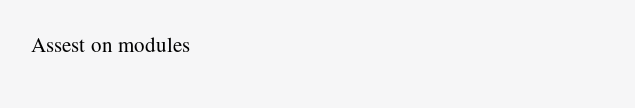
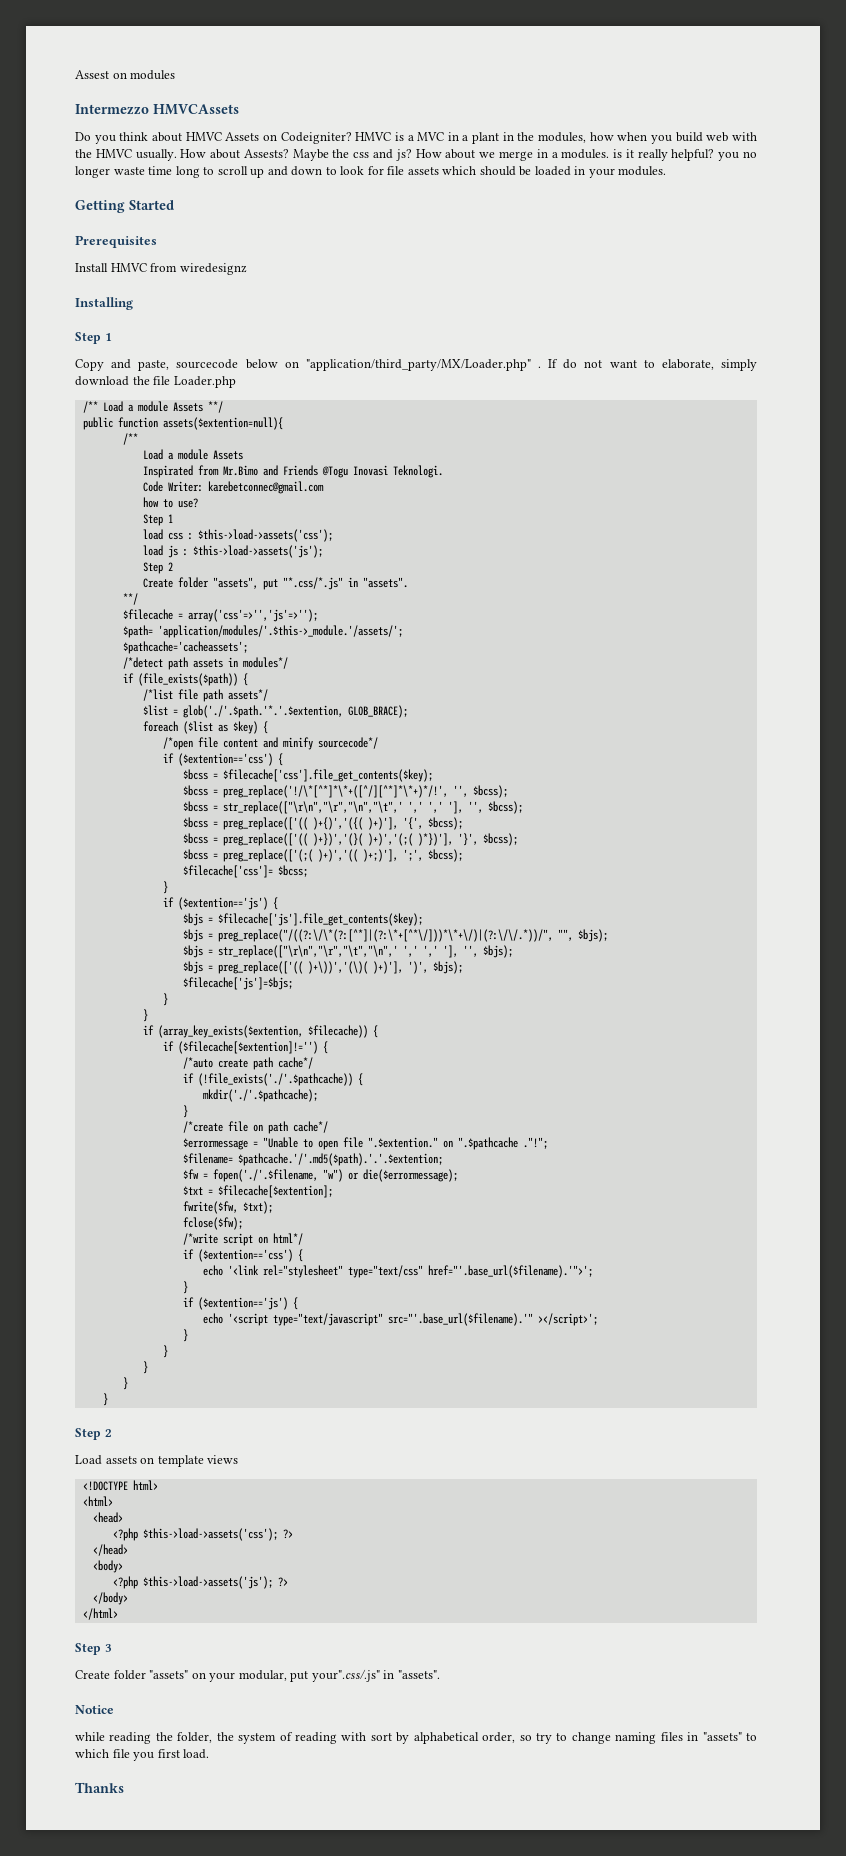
+ Intermezzo HMVCAssets
+ Do you think about HMVC Assets on Codeigniter? HMVC is a MVC in a plant in the modules, how when you build web with the HMVC usually. How about Assests? Maybe the css and js? How about we merge in a modules. is it really helpful? you no longer waste time long to scroll up and down to look for file assets which should be loaded in your modules.
+ Getting Started
+ Prerequisites
+ Install HMVC from wiredesignz
+ Installing
+ Step 1
+ Copy and paste, sourcecode below on "application/third_party/MX/Loader.php" . If do not want to elaborate, simply download the file Loader.php
+ /** Load a module Assets **/
+ public function assets($extention=null){
+ /**
+ Load a module Assets
+ Inspirated from Mr.Bimo and Friends @Togu Inovasi Teknologi.
+ Code Writer: karebetconnec@gmail.com
+ how to use?
+ Step 1
+ load css : $this->load->assets('css');
+ load js : $this->load->assets('js');
+ Step 2
+ Create folder "assets", put "*.css/*.js" in "assets".
+ **/
+ $filecache = array('css'=>'','js'=>'');
+ $path= 'application/modules/'.$this->_module.'/assets/';
+ $pathcache='cacheassets';
+ /*detect path assets in modules*/
+ if (file_exists($path)) {
+ /*list file path assets*/
+ $list = glob('./'.$path.'*.'.$extention, GLOB_BRACE);
+ foreach ($list as $key) {
+ /*open file content and minify sourcecode*/
+ if ($extention=='css') {
+ $bcss = $filecache['css'].file_get_contents($key);
+ $bcss = preg_replace('!/\*[^*]*\*+([^/][^*]*\*+)*/!', '', $bcss);
+ $bcss = str_replace(["\r\n","\r","\n","\t",' ',' ',' '], '', $bcss);
+ $bcss = preg_replace(['(( )+{)','({( )+)'], '{', $bcss);
+ $bcss = preg_replace(['(( )+})','(}( )+)','(;( )*})'], '}', $bcss);
+ $bcss = preg_replace(['(;( )+)','(( )+;)'], ';', $bcss);
+ $filecache['css']= $bcss;
+ }
+ if ($extention=='js') {
+ $bjs = $filecache['js'].file_get_contents($key);
+ $bjs = preg_replace("/((?:\/\*(?:[^*]|(?:\*+[^*\/]))*\*+\/)|(?:\/\/.*))/", "", $bjs);
+ $bjs = str_replace(["\r\n","\r","\t","\n",' ',' ',' '], '', $bjs);
+ $bjs = preg_replace(['(( )+\))','(\)( )+)'], ')', $bjs);
+ $filecache['js']=$bjs;
+ }
+ }
+ if (array_key_exists($extention, $filecache)) {
+ if ($filecache[$extention]!='') {
+ /*auto create path cache*/
+ if (!file_exists('./'.$pathcache)) {
+ mkdir('./'.$pathcache);
+ }
+ /*create file on path cache*/
+ $errormessage = "Unable to open file ".$extention." on ".$pathcache ."!";
+ $filename= $pathcache.'/'.md5($path).'.'.$extention;
+ $fw = fopen('./'.$filename, "w") or die($errormessage);
+ $txt = $filecache[$extention];
+ fwrite($fw, $txt);
+ fclose($fw);
+ /*write script on html*/
+ if ($extention=='css') {
+ echo '<link rel="stylesheet" type="text/css" href="'.base_url($filename).'">';
+ }
+ if ($extention=='js') {
+ echo '<script type="text/javascript" src="'.base_url($filename).'" ></script>';
+ }
+ }
+ }
+ }
+ }
+ Step 2
+ Load assets on template views
+ <!DOCTYPE html>
+ <html>
+ <head>
+ <?php $this->load->assets('css'); ?>
+ </head>
+ <body>
+ <?php $this->load->assets('js'); ?>
+ </body>
+ </html>
+ Step 3
+ Create folder "assets" on your modular, put your".css/.js" in "assets".
+ Notice
+ while reading the folder, the system of reading with sort by alphabetical order, so try to change naming files in "assets" to which file you first load.
+ Thanks

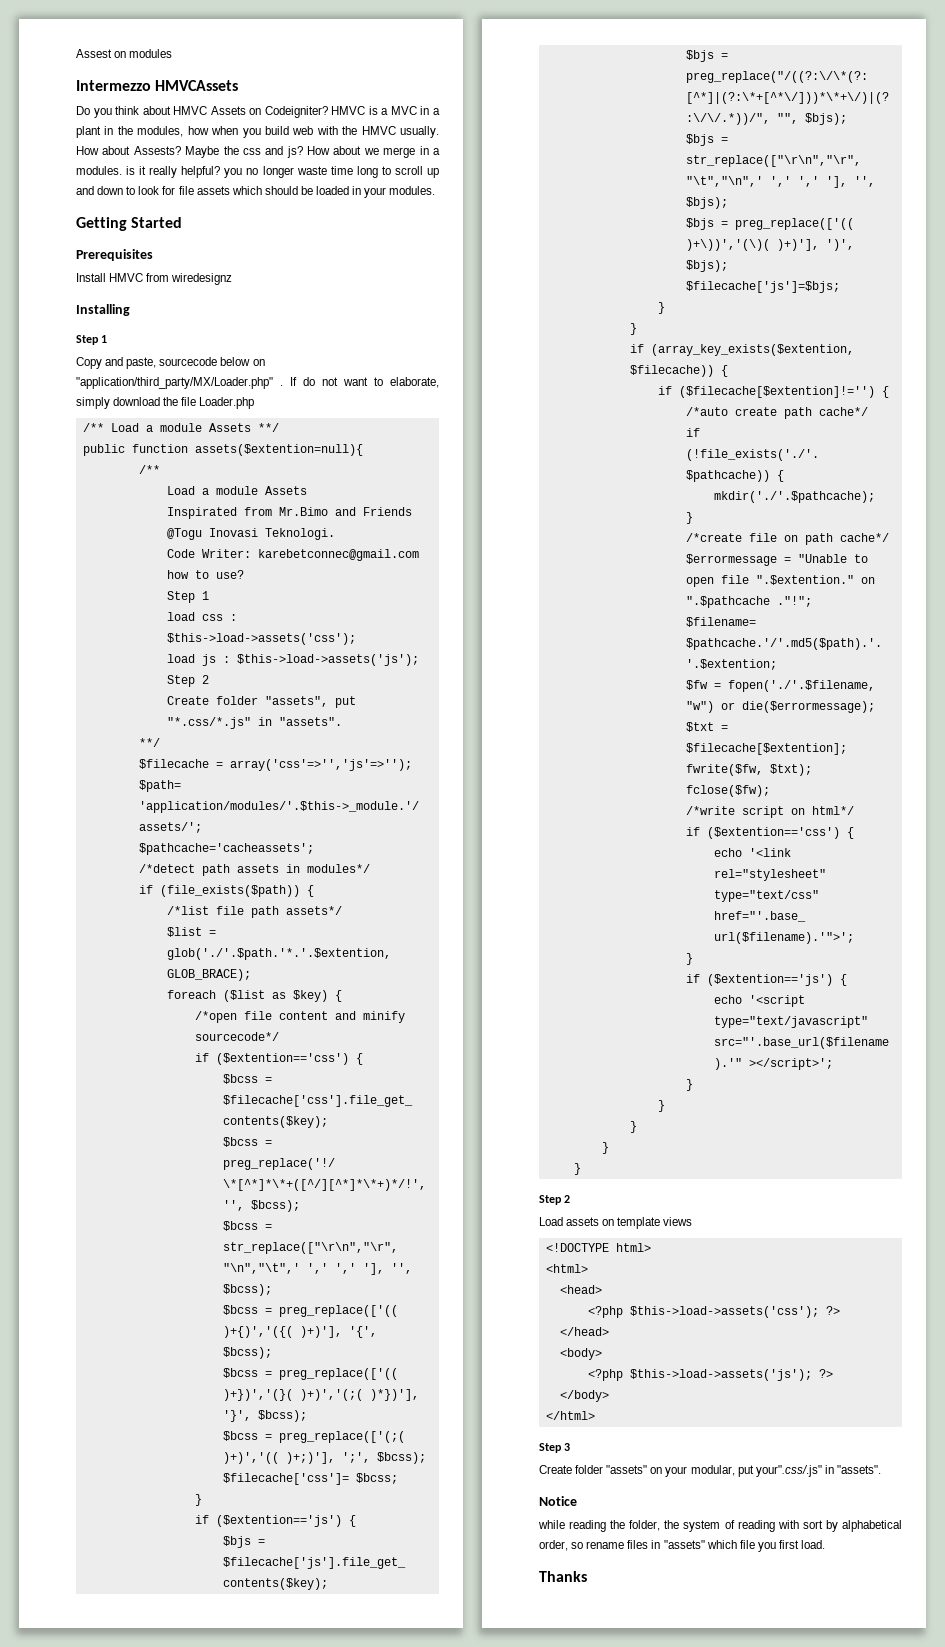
- while reading the folder, the system of reading with sort by alphabetical order, so try to change naming files in "assets" to which file you first load.
+ while reading the folder, the system of reading with sort by alphabetical order, so rename files in "assets" which file you first load.

